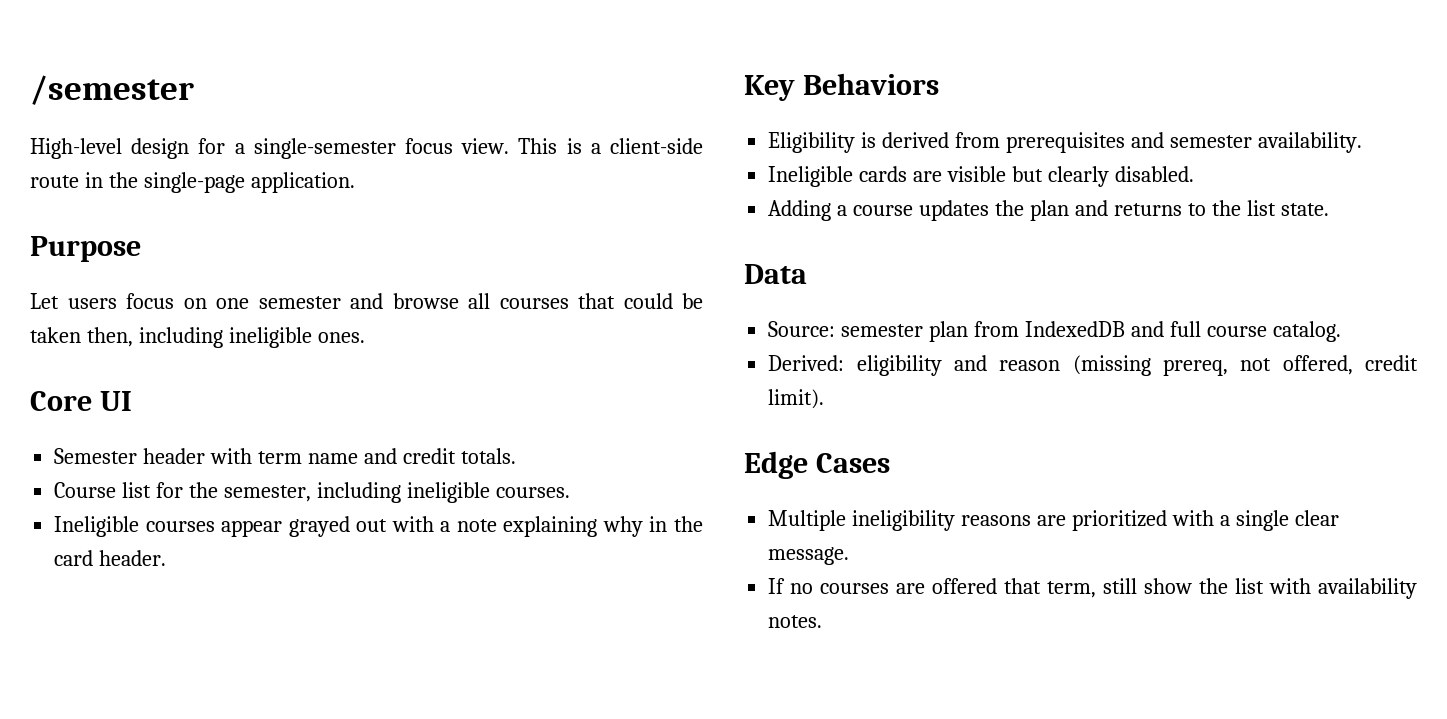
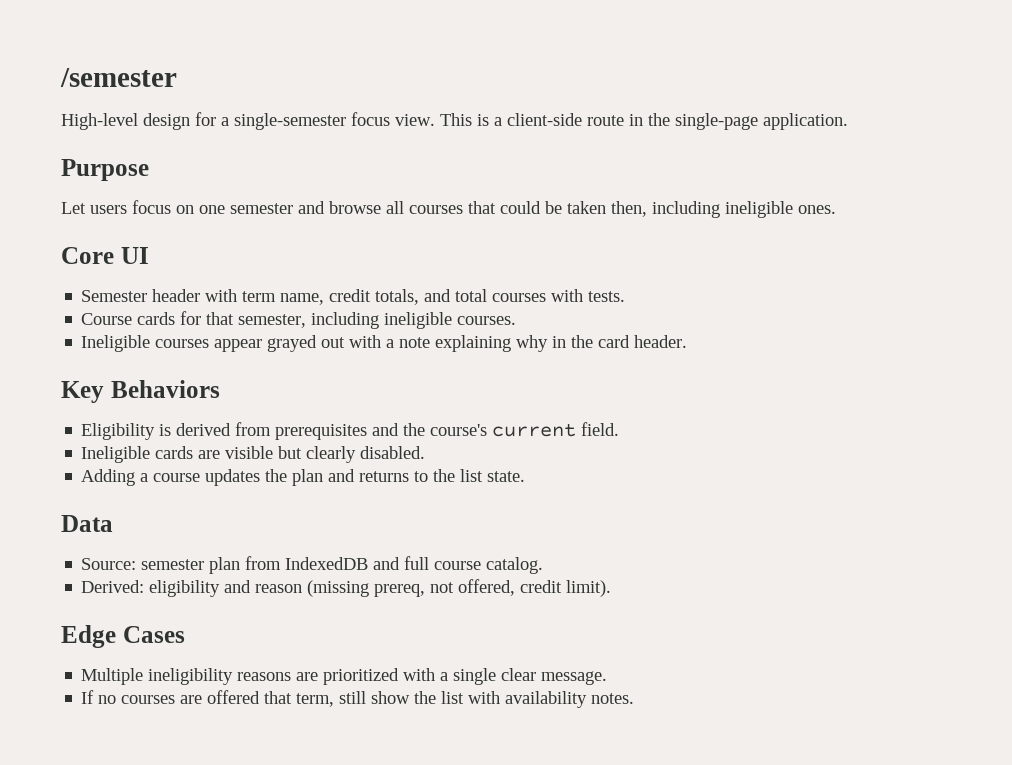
- Semester header with term name and credit totals.
- Course list for the semester, including ineligible courses.
+ Semester header with term name, credit totals, and total courses with tests.
+ Course cards for that semester, including ineligible courses.
- Eligibility is derived from prerequisites and semester availability.
+ Eligibility is derived from prerequisites and the course's current field.

